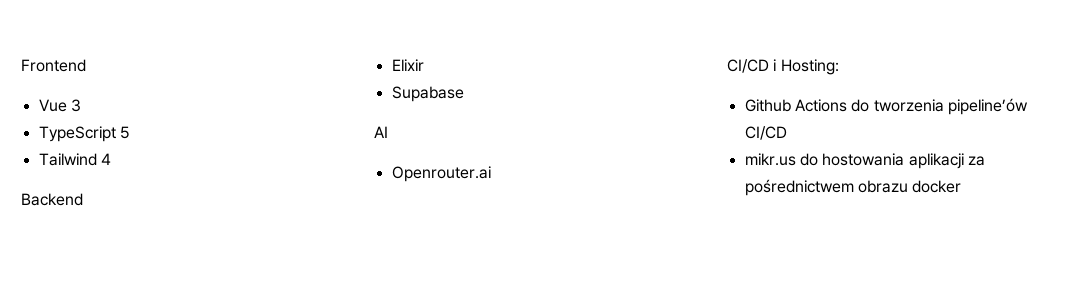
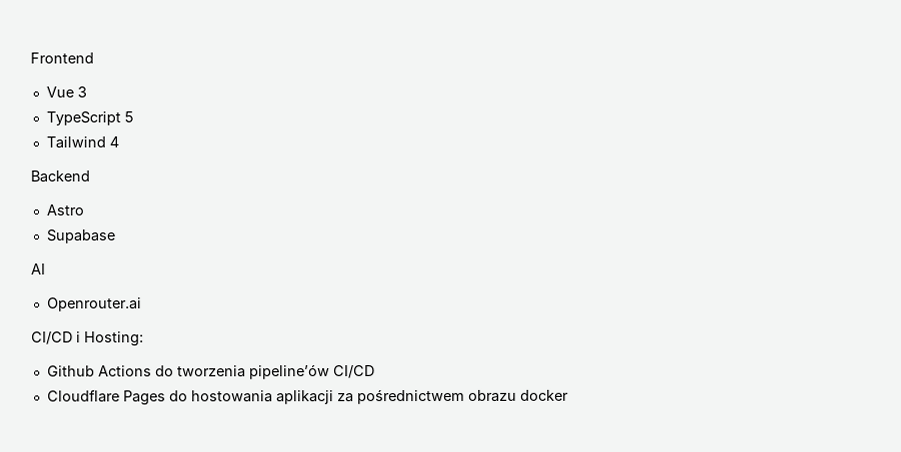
- Elixir
+ Astro
- mikr.us do hostowania aplikacji za pośrednictwem obrazu docker
+ Cloudflare Pages do hostowania aplikacji za pośrednictwem obrazu docker

